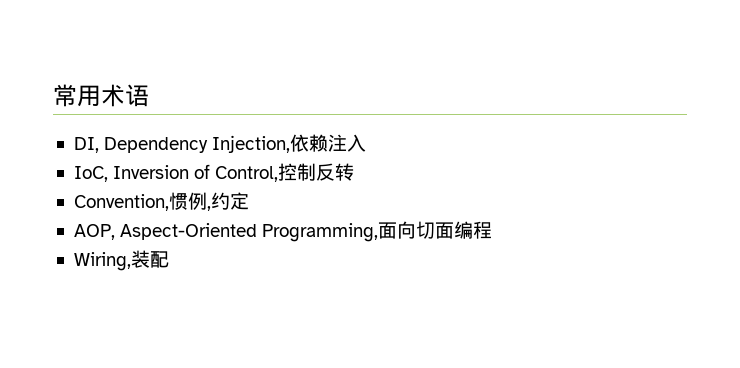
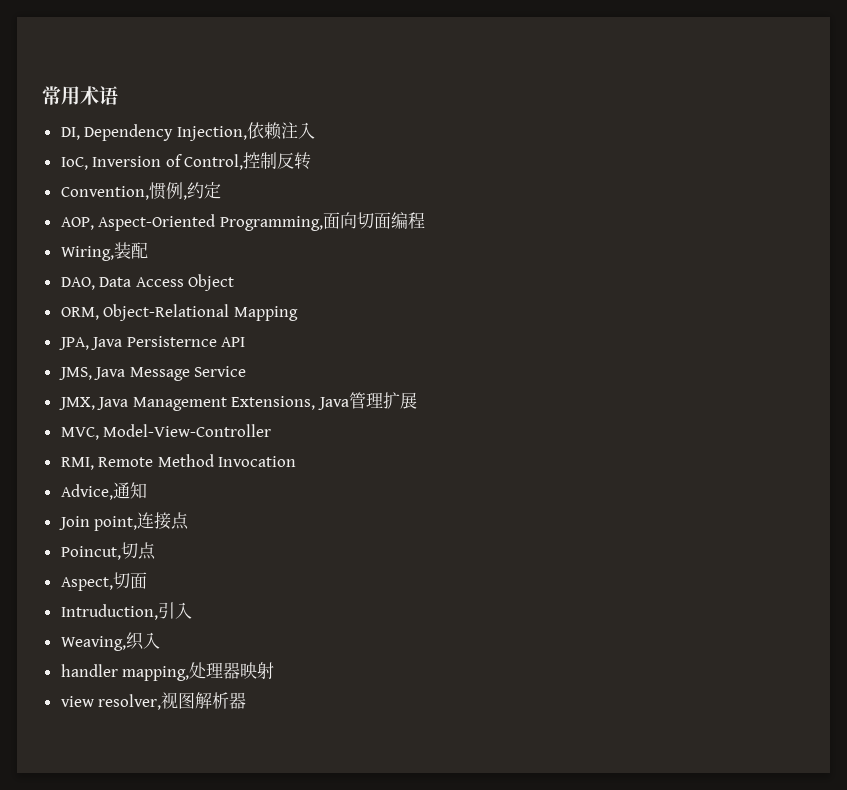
+ DAO, Data Access Object
+ ORM, Object-Relational Mapping
+ JPA, Java Persisternce API
+ JMS, Java Message Service
+ JMX, Java Management Extensions, Java管理扩展
+ MVC, Model-View-Controller
+ RMI, Remote Method Invocation
+ Advice,通知
+ Join point,连接点
+ Poincut,切点
+ Aspect,切面
+ Intruduction,引入
+ Weaving,织入
+ handler mapping,处理器映射
+ view resolver,视图解析器

